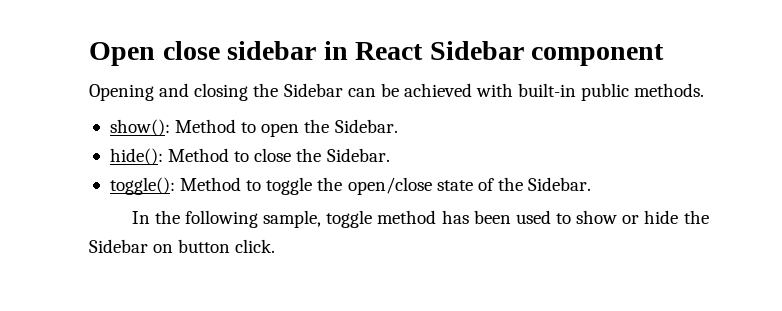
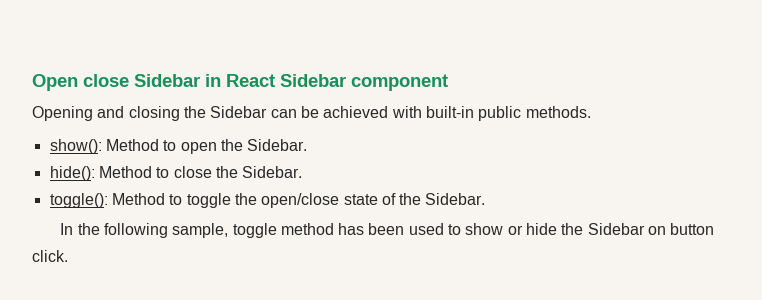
- Open close sidebar in React Sidebar component
+ Open close Sidebar in React Sidebar component

